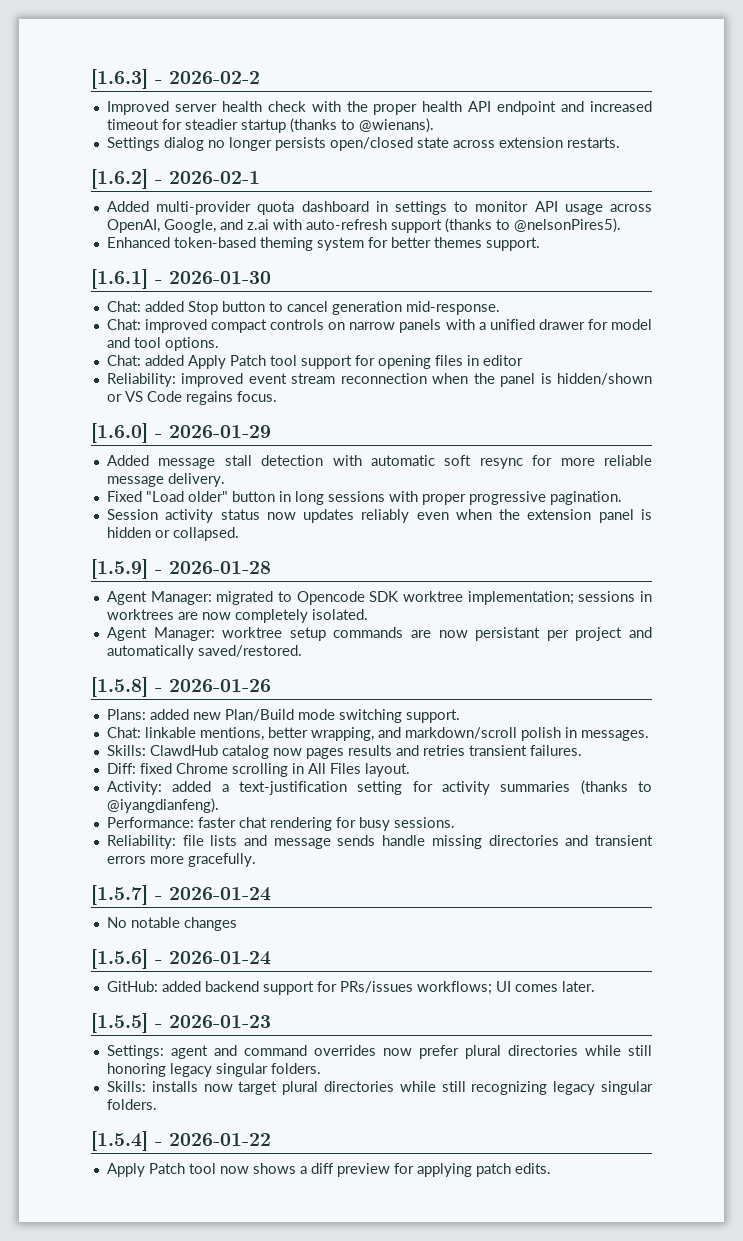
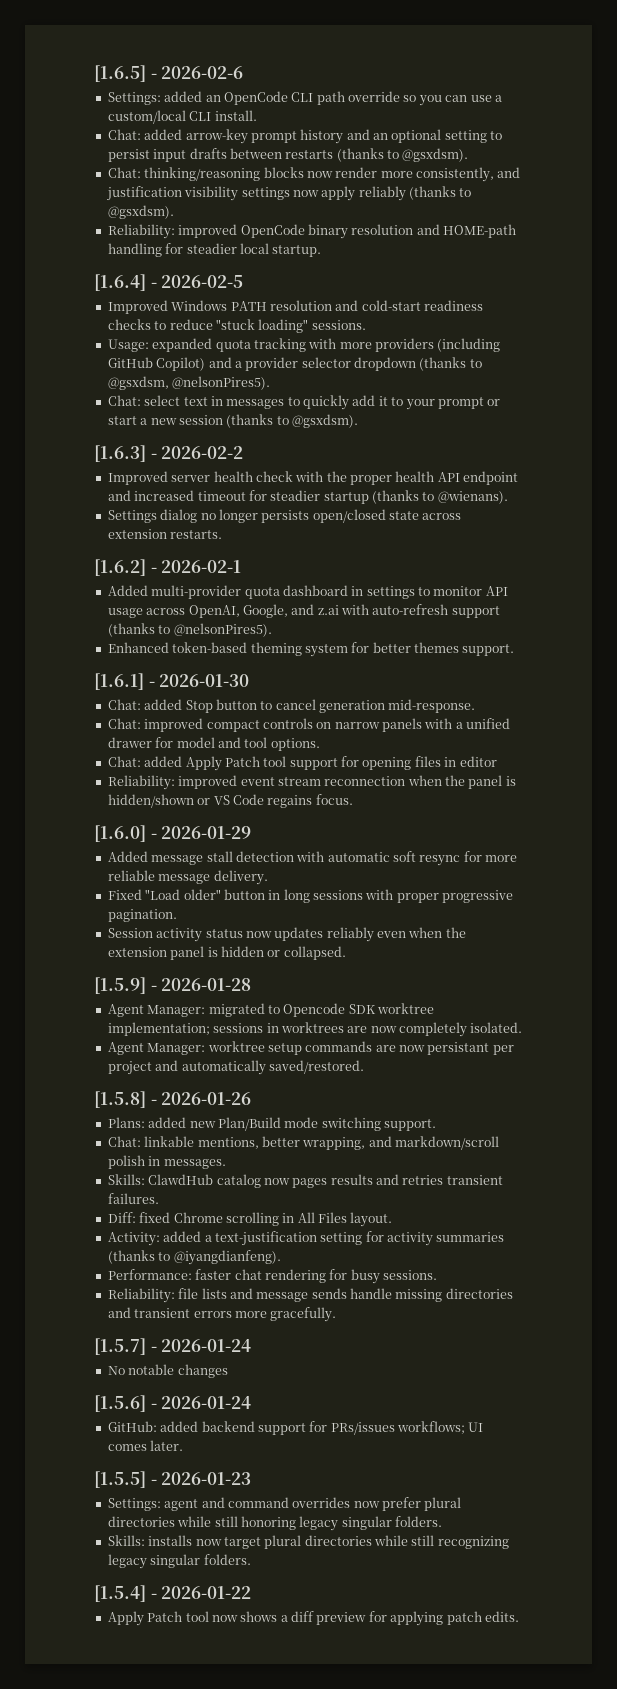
+ [1.6.5] - 2026-02-6
+ Settings: added an OpenCode CLI path override so you can use a custom/local CLI install.
+ Chat: added arrow-key prompt history and an optional setting to persist input drafts between restarts (thanks to @gsxdsm).
+ Chat: thinking/reasoning blocks now render more consistently, and justification visibility settings now apply reliably (thanks to @gsxdsm).
+ Reliability: improved OpenCode binary resolution and HOME-path handling for steadier local startup.
+ [1.6.4] - 2026-02-5
+ Improved Windows PATH resolution and cold-start readiness checks to reduce "stuck loading" sessions.
+ Usage: expanded quota tracking with more providers (including GitHub Copilot) and a provider selector dropdown (thanks to @gsxdsm, @nelsonPires5).
+ Chat: select text in messages to quickly add it to your prompt or start a new session (thanks to @gsxdsm).

